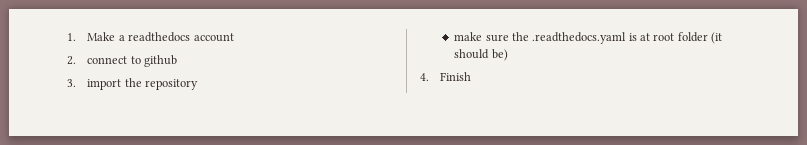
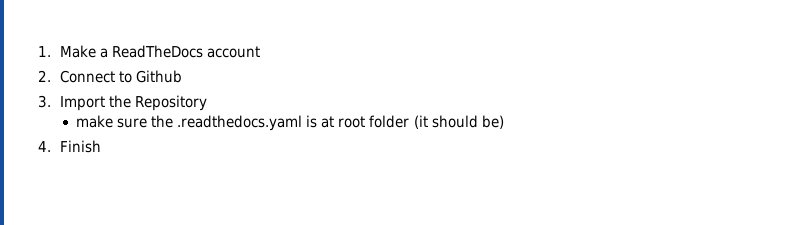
- 1. Make a readthedocs account
+ 1. Make a ReadTheDocs account
- 2. connect to github
- 3. import the repository
+ 2. Connect to Github
+ 3. Import the Repository

